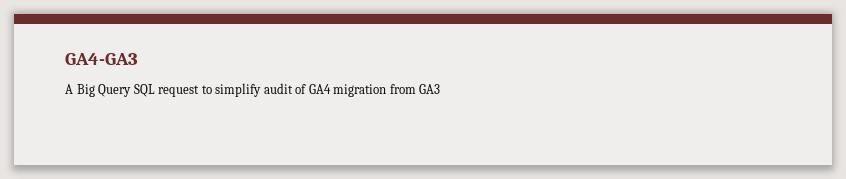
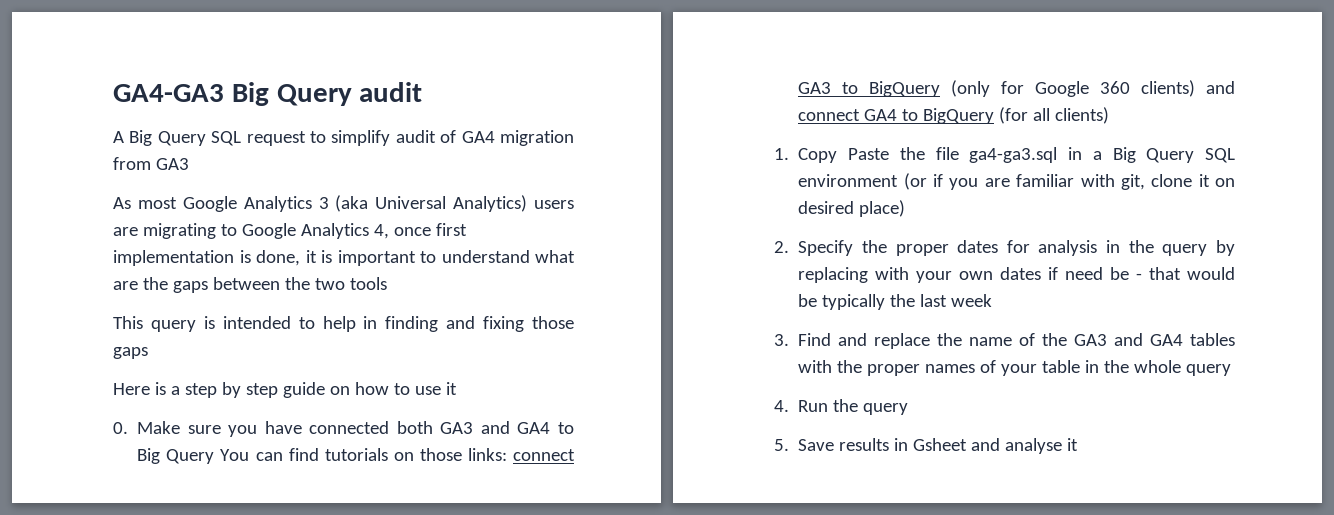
- GA4-GA3
+ GA4-GA3 Big Query audit
+ As most Google Analytics 3 (aka Universal Analytics) users are migrating to Google Analytics 4, once first implementation is done, it is important to understand what are the gaps between the two tools
+ This query is intended to help in finding and fixing those gaps
+ Here is a step by step guide on how to use it
+ 0. Make sure you have connected both GA3 and GA4 to Big Query You can find tutorials on those links: connect GA3 to BigQuery (only for Google 360 clients) and connect GA4 to BigQuery (for all clients)
+ 1. Copy Paste the file ga4-ga3.sql in a Big Query SQL environment (or if you are familiar with git, clone it on desired place)
+ 2. Specify the proper dates for analysis in the query by replacing with your own dates if need be - that would be typically the last week
+ 3. Find and replace the name of the GA3 and GA4 tables with the proper names of your table in the whole query
+ 4. Run the query
+ 5. Save results in Gsheet and analyse it

